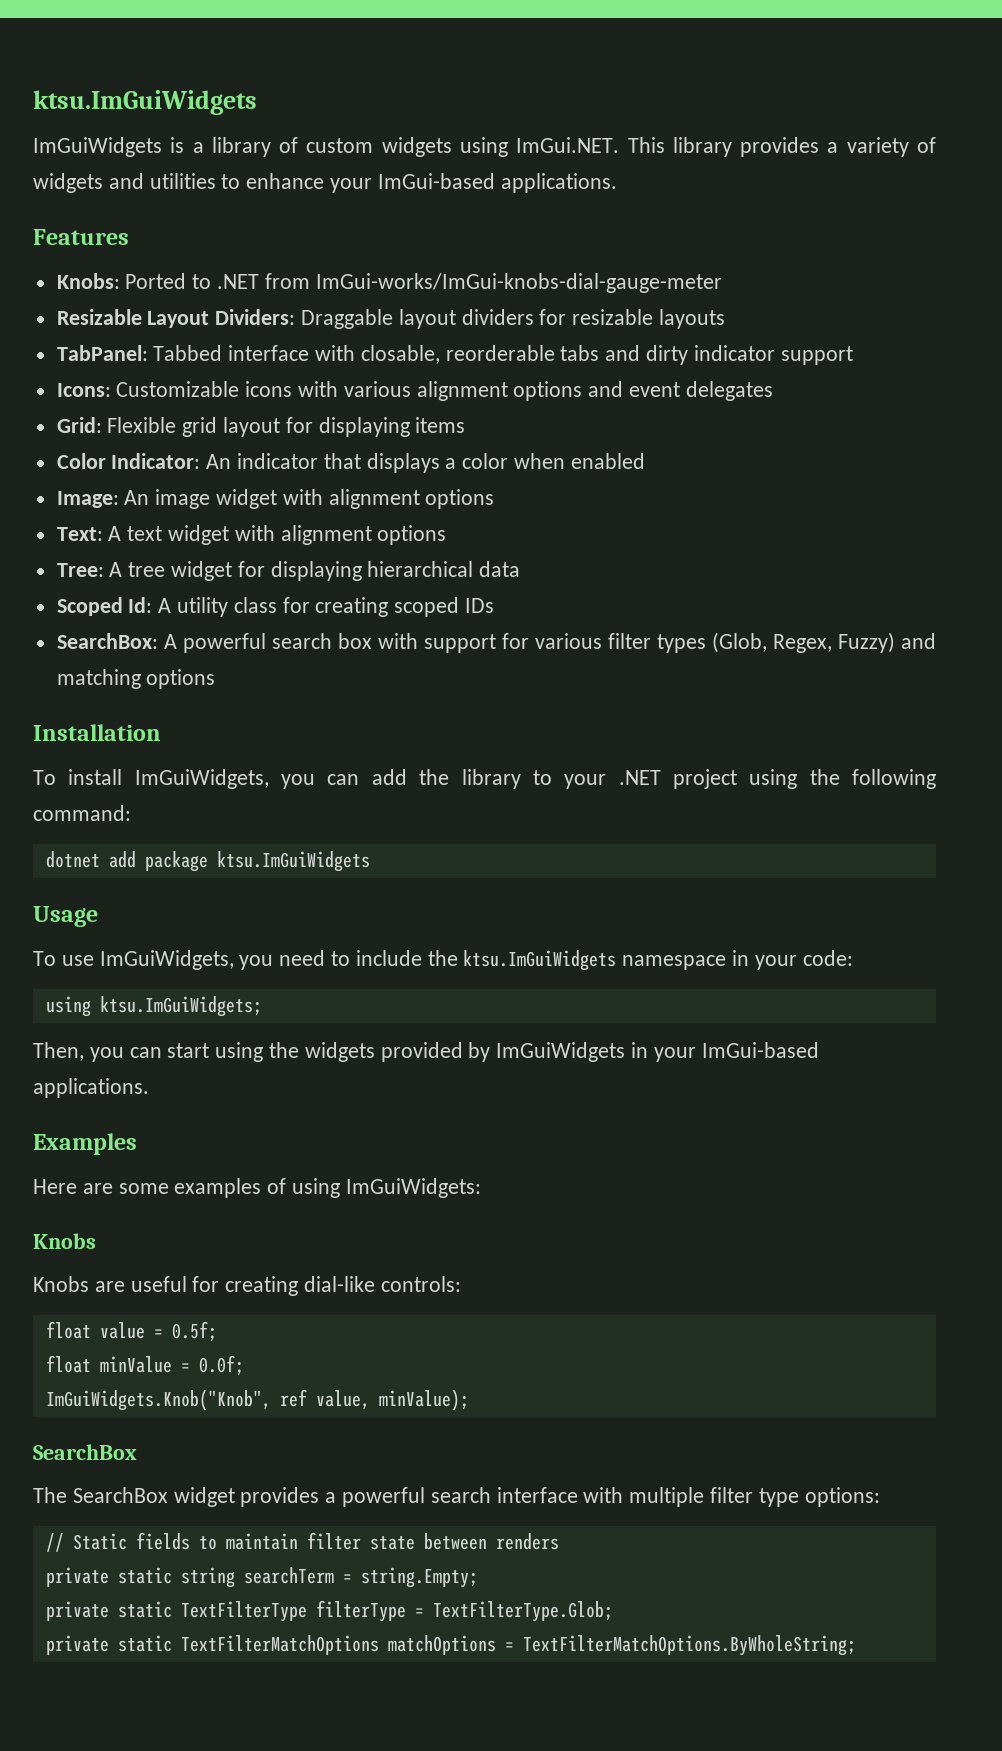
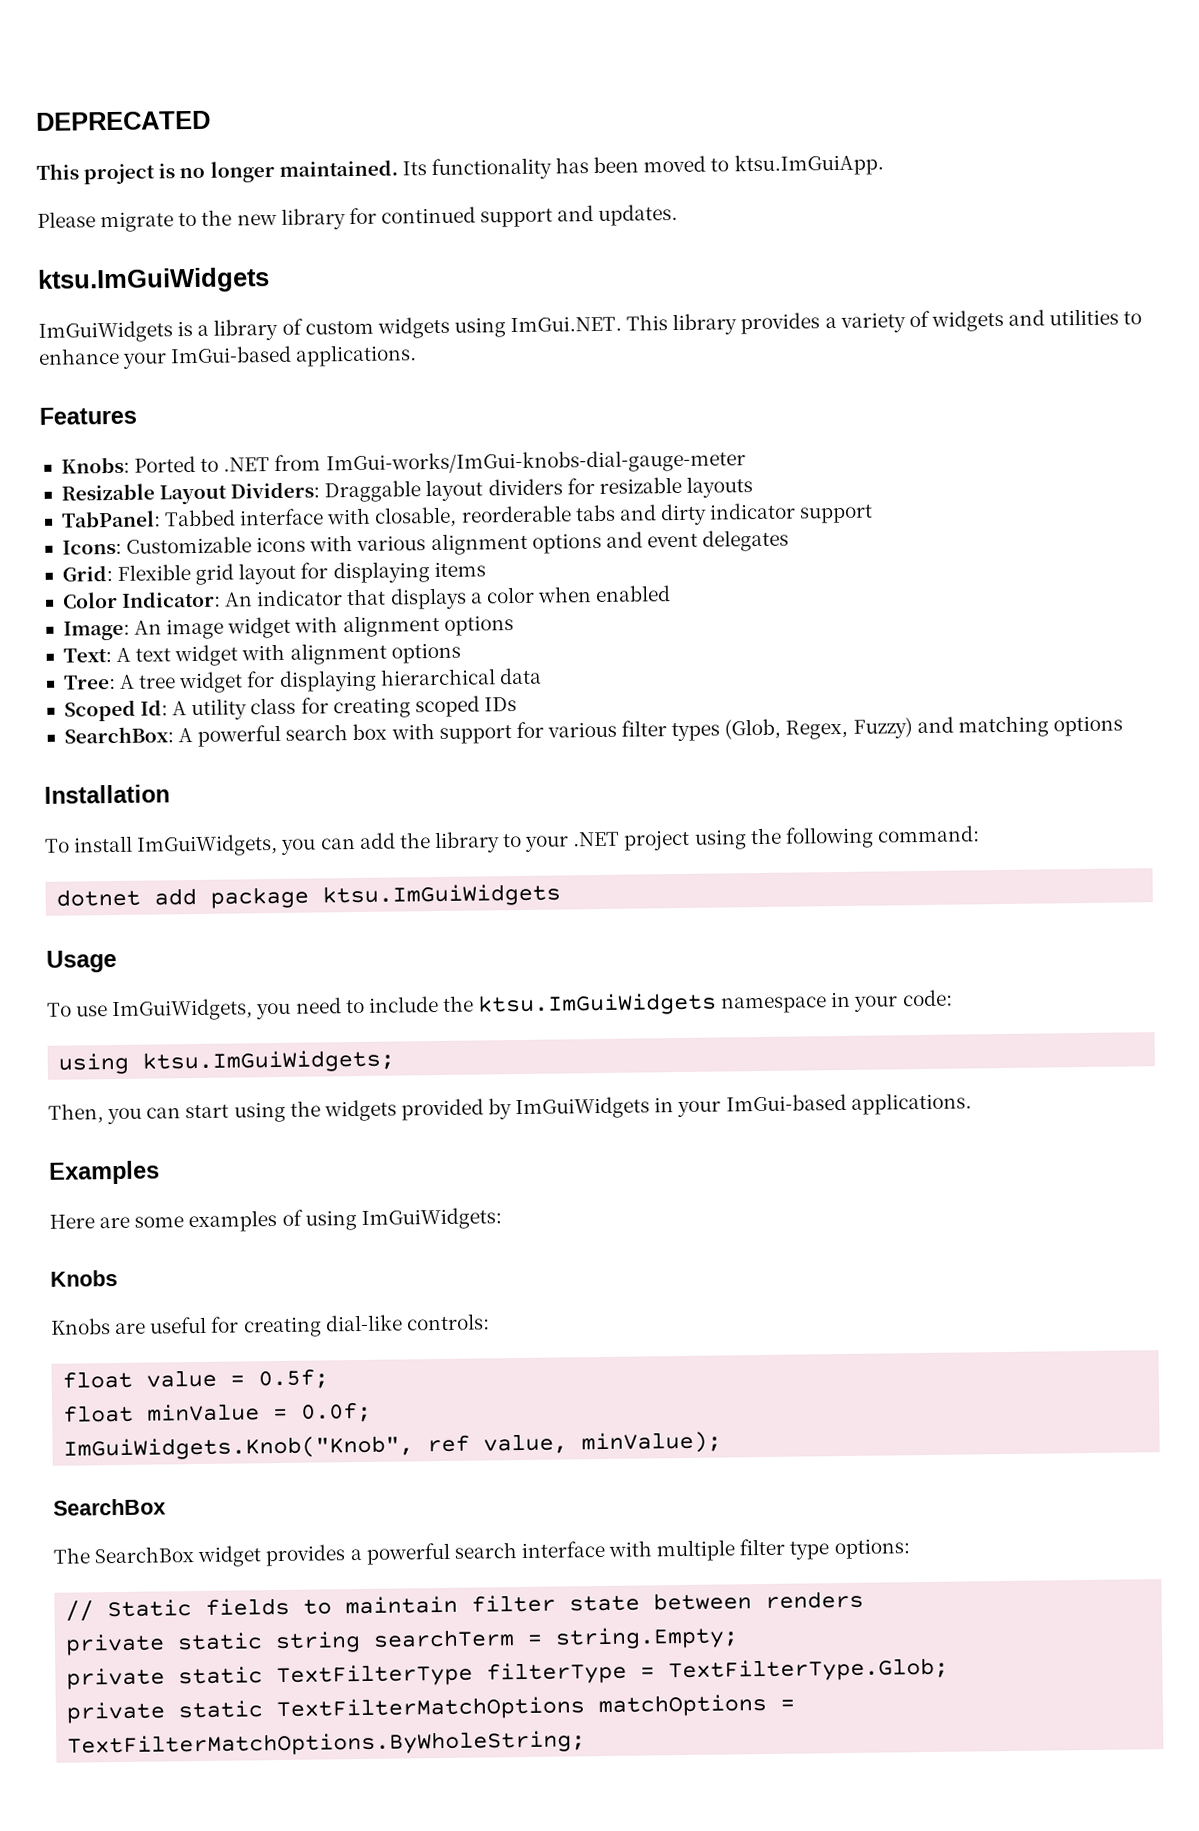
+ DEPRECATED
+ This project is no longer maintained. Its functionality has been moved to ktsu.ImGuiApp.
+ Please migrate to the new library for continued support and updates.

